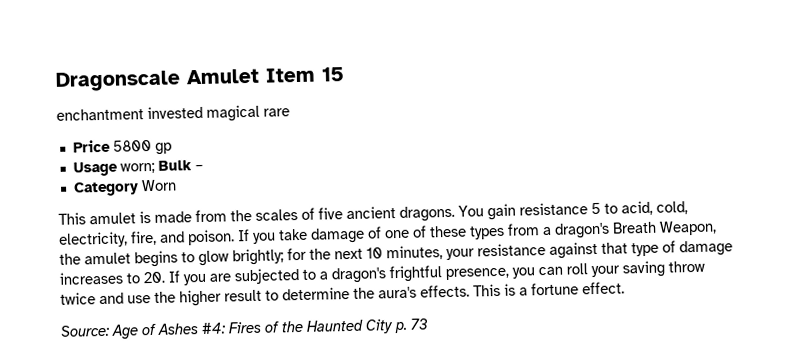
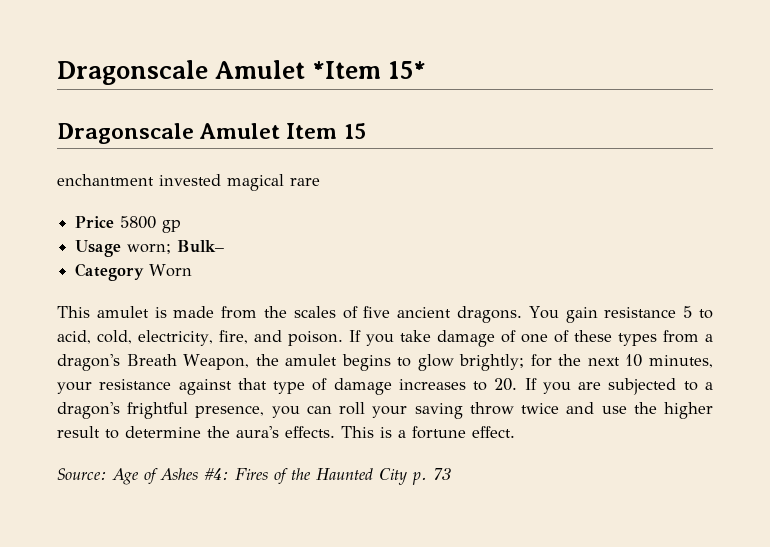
+ Dragonscale Amulet *Item 15*
- Usage worn; Bulk –
+ Usage worn; Bulk–

